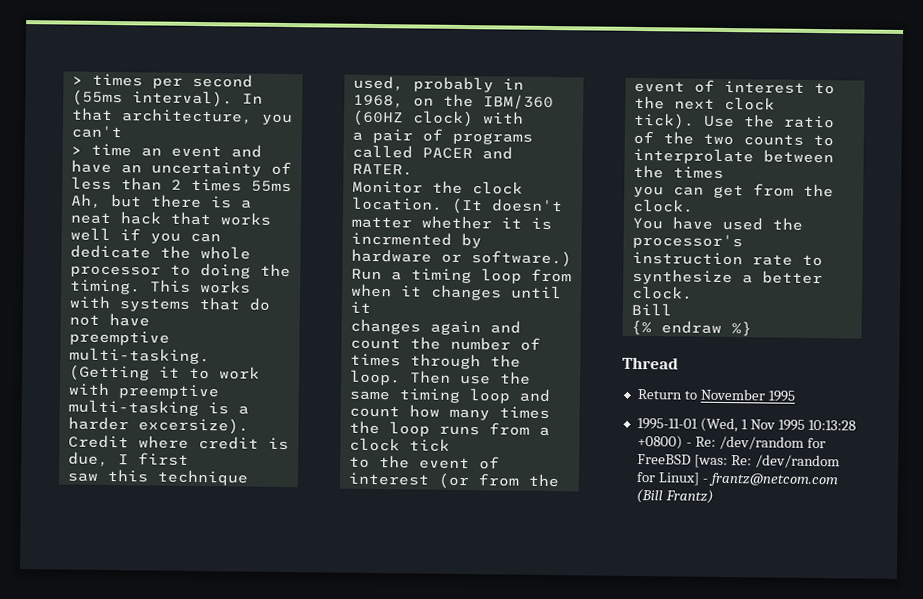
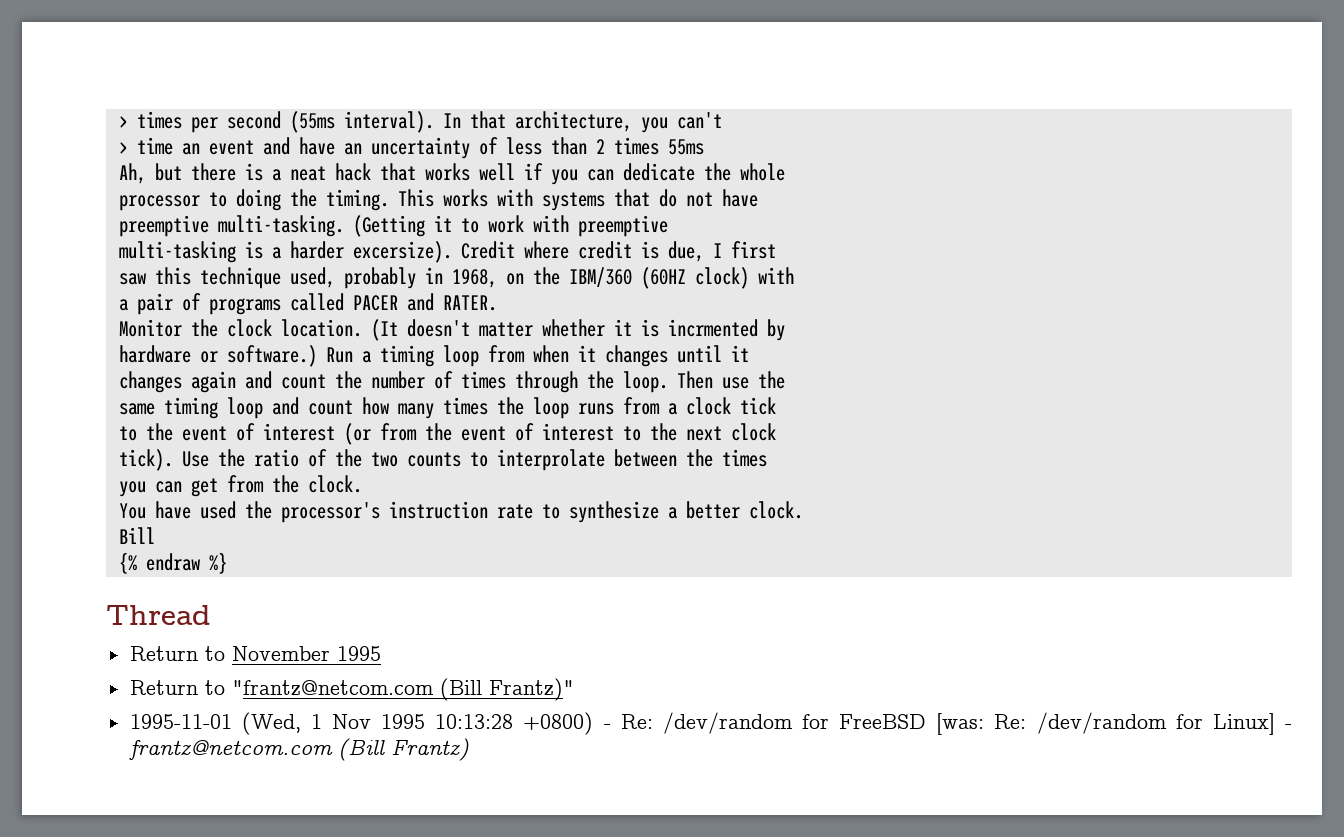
+ Return to "frantz@netcom.com (Bill Frantz)"

